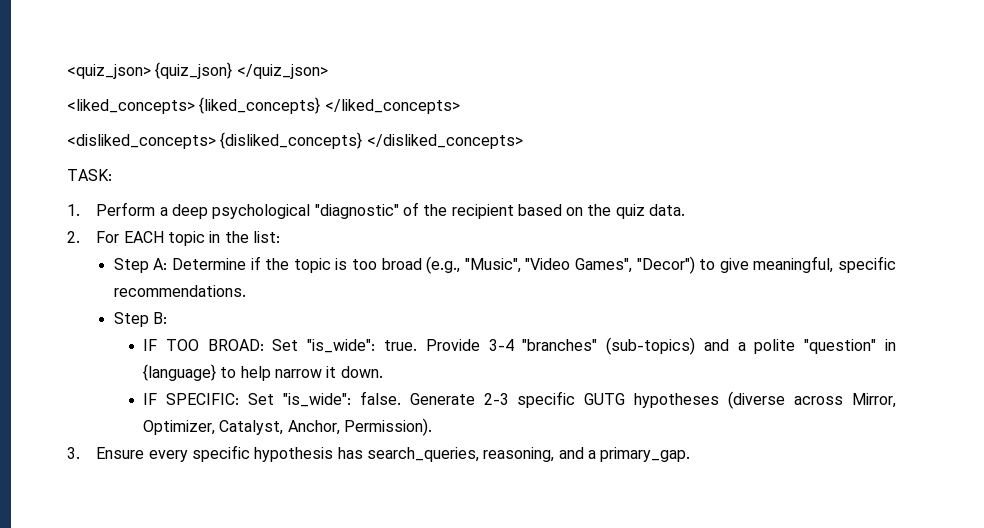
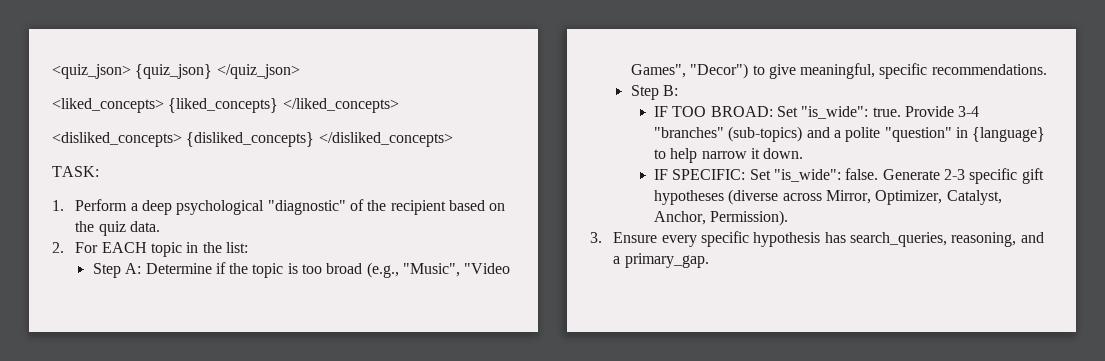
- Generate 2-3 specific GUTG hypotheses (diverse across Mirror, Optimizer, Catalyst, Anchor, Permission).
+ Generate 2-3 specific gift hypotheses (diverse across Mirror, Optimizer, Catalyst, Anchor, Permission).

